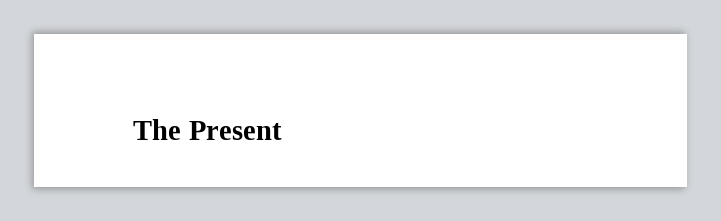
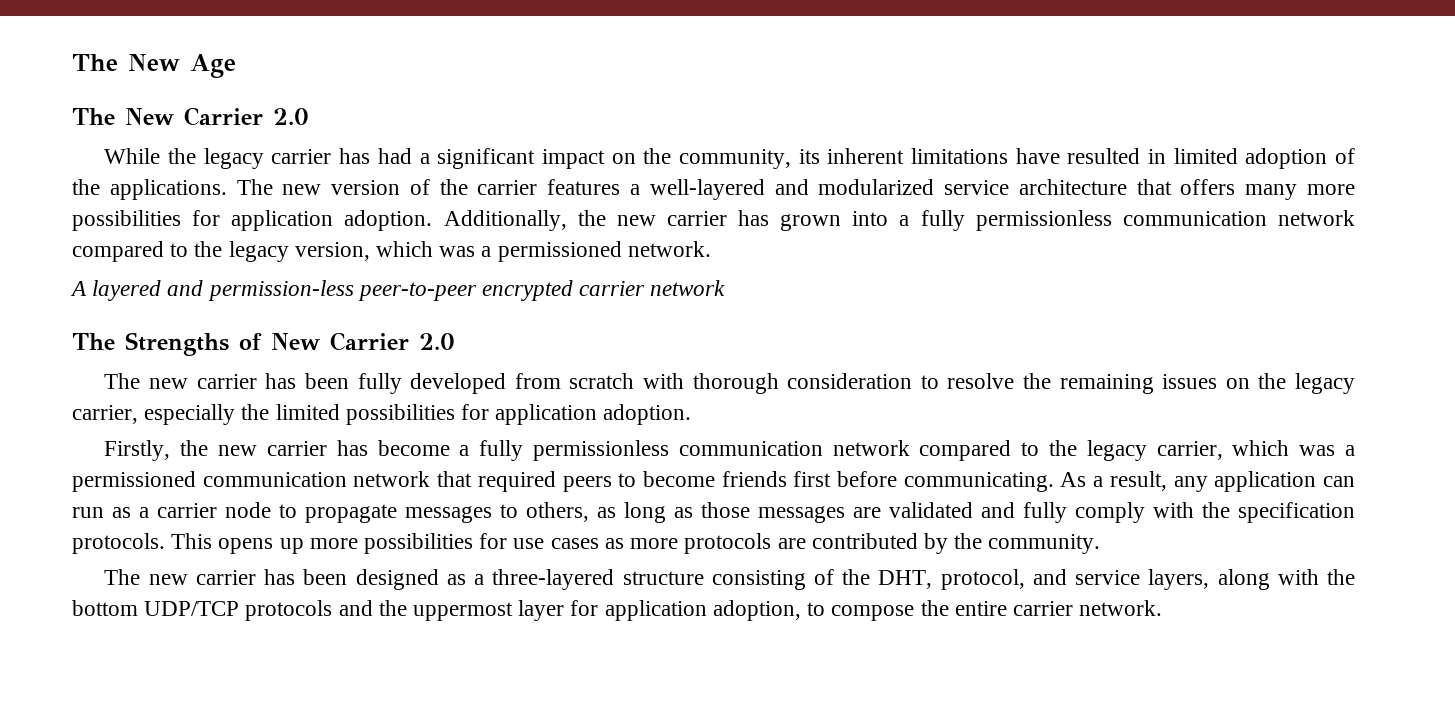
- The Present
+ The New Age
+ The New Carrier 2.0
+ While the legacy carrier has had a significant impact on the community, its inherent limitations have resulted in limited adoption of the applications. The new version of the carrier features a well-layered and modularized service architecture that offers many more possibilities for application adoption. Additionally, the new carrier has grown into a fully permissionless communication network compared to the legacy version, which was a permissioned network.
+ A layered and permission-less peer-to-peer encrypted carrier network
+ The Strengths of New Carrier 2.0
+ The new carrier has been fully developed from scratch with thorough consideration to resolve the remaining issues on the legacy carrier, especially the limited possibilities for application adoption.
+ Firstly, the new carrier has become a fully permissionless communication network compared to the legacy carrier, which was a permissioned communication network that required peers to become friends first before communicating. As a result, any application can run as a carrier node to propagate messages to others, as long as those messages are validated and fully comply with the specification protocols. This opens up more possibilities for use cases as more protocols are contributed by the community.
+ The new carrier has been designed as a three-layered structure consisting of the DHT, protocol, and service layers, along with the bottom UDP/TCP protocols and the uppermost layer for application adoption, to compose the entire carrier network.

